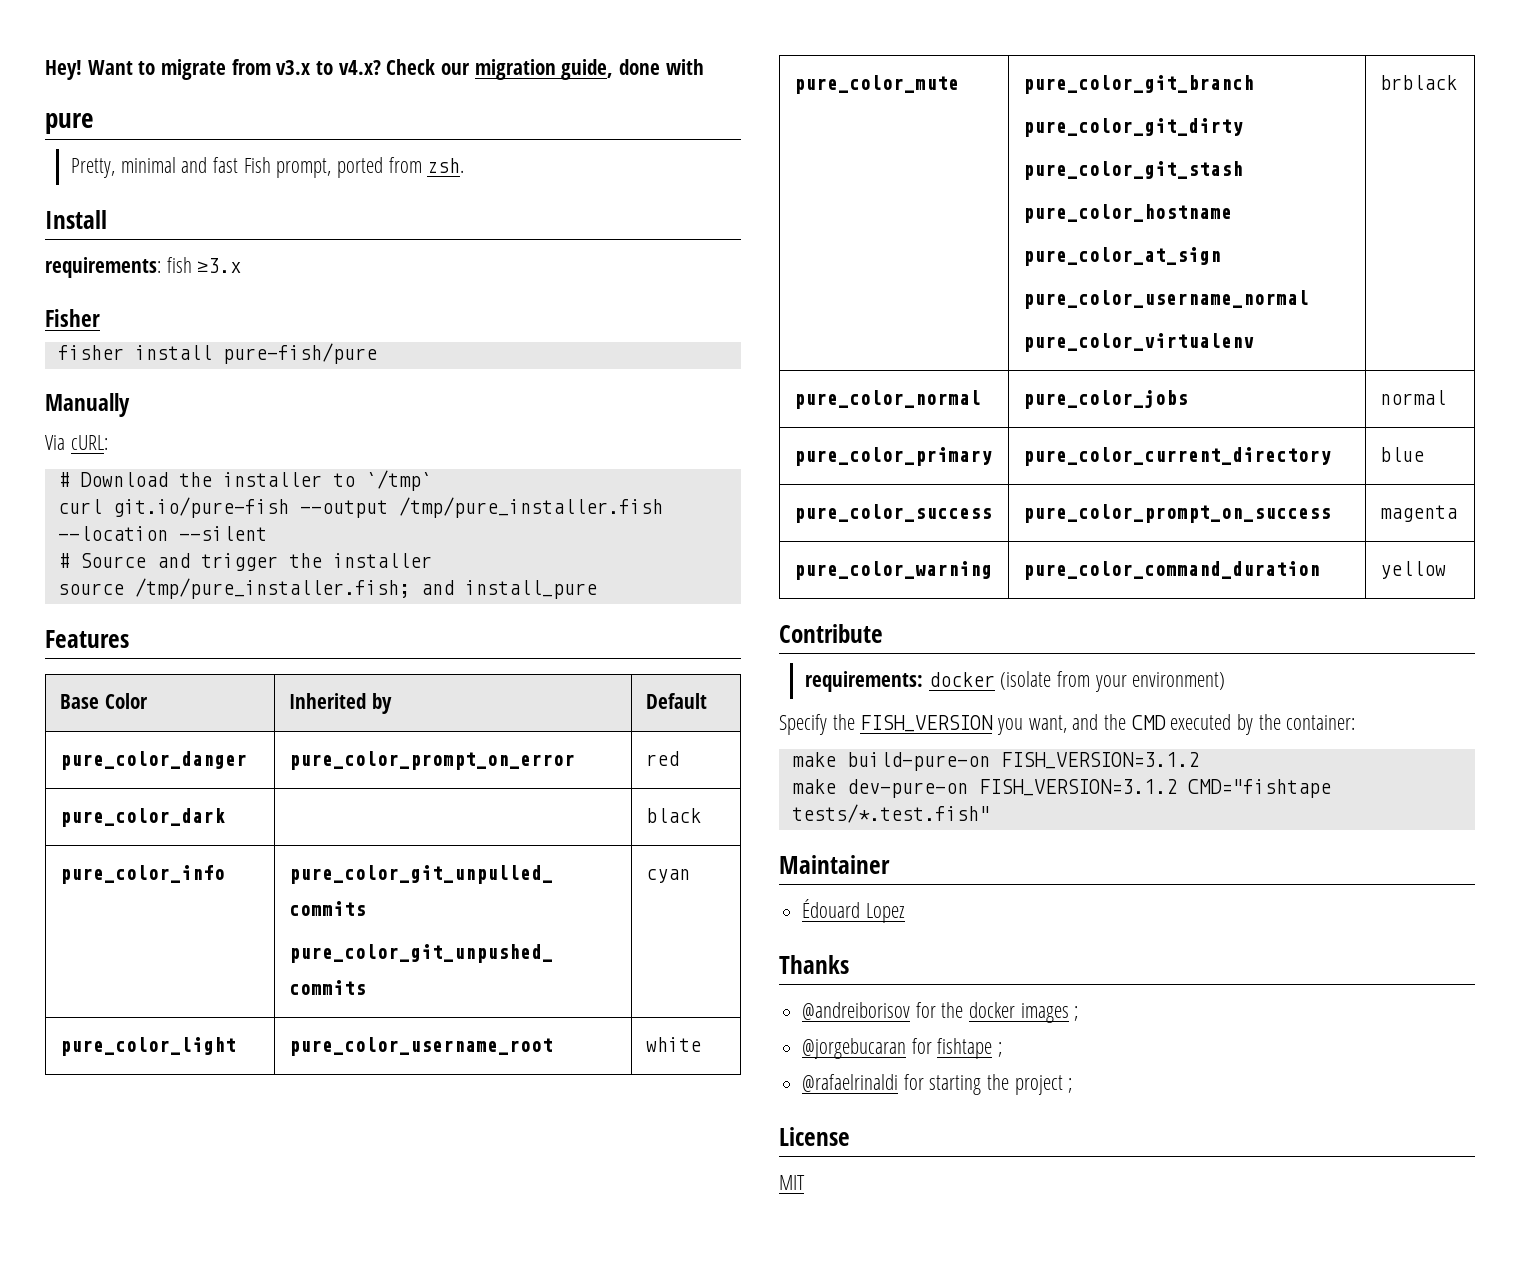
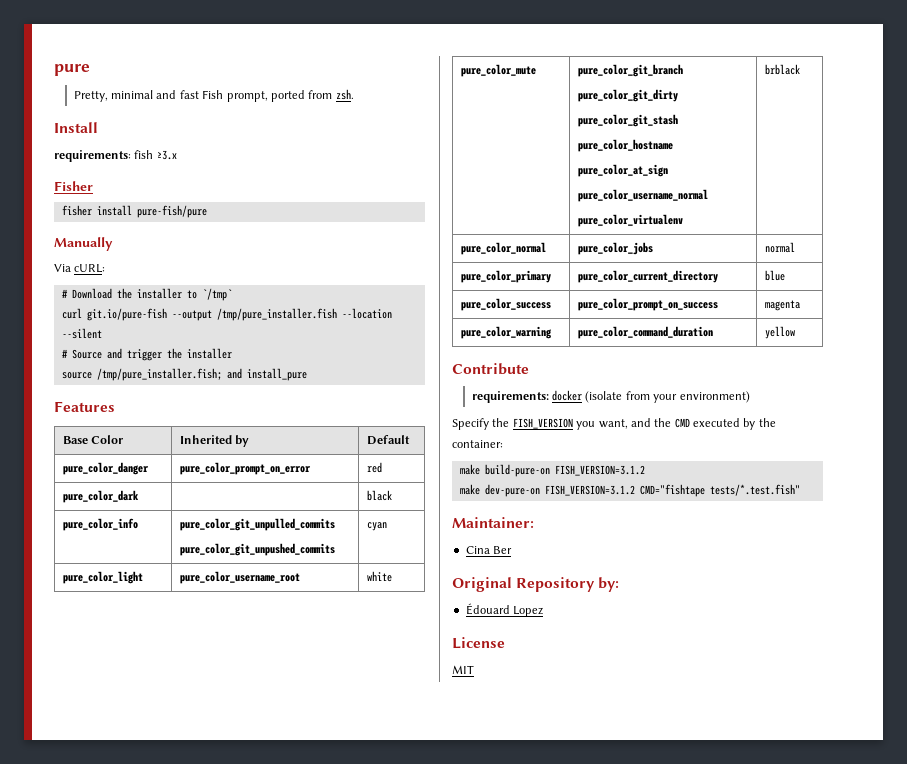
- Hey! Want to migrate from v3.x to v4.x? Check our migration guide, done with
- Maintainer
+ Maintainer:
+ Cina Ber
+ Original Repository by:
  Édouard Lopez
- Thanks
- @andreiborisov for the docker images ;
- @jorgebucaran for fishtape ;
- @rafaelrinaldi for starting the project ;

